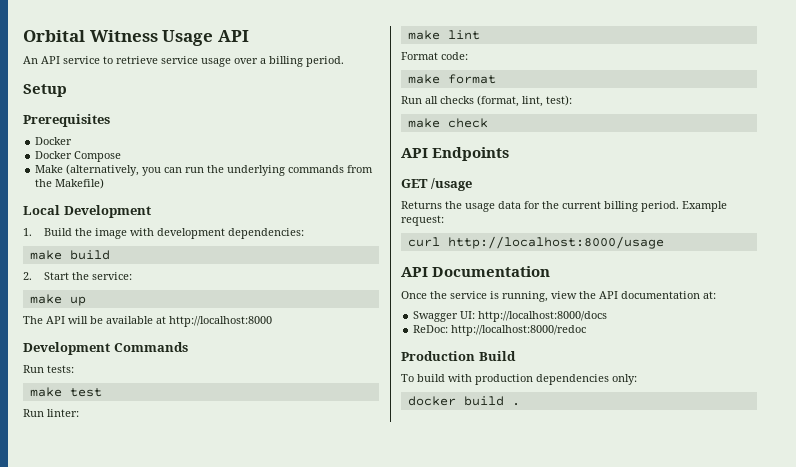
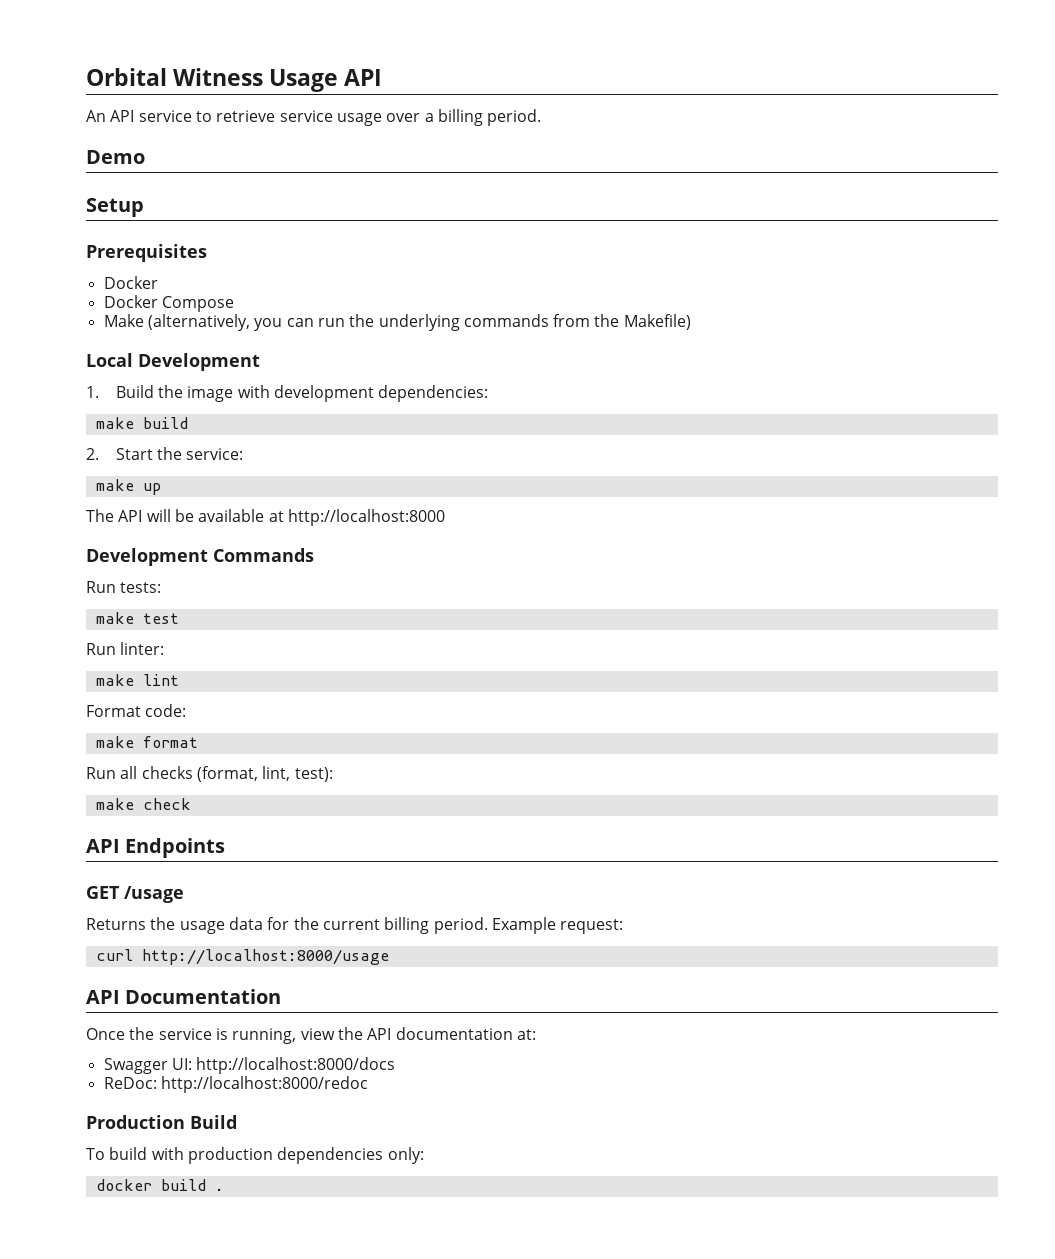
+ Demo

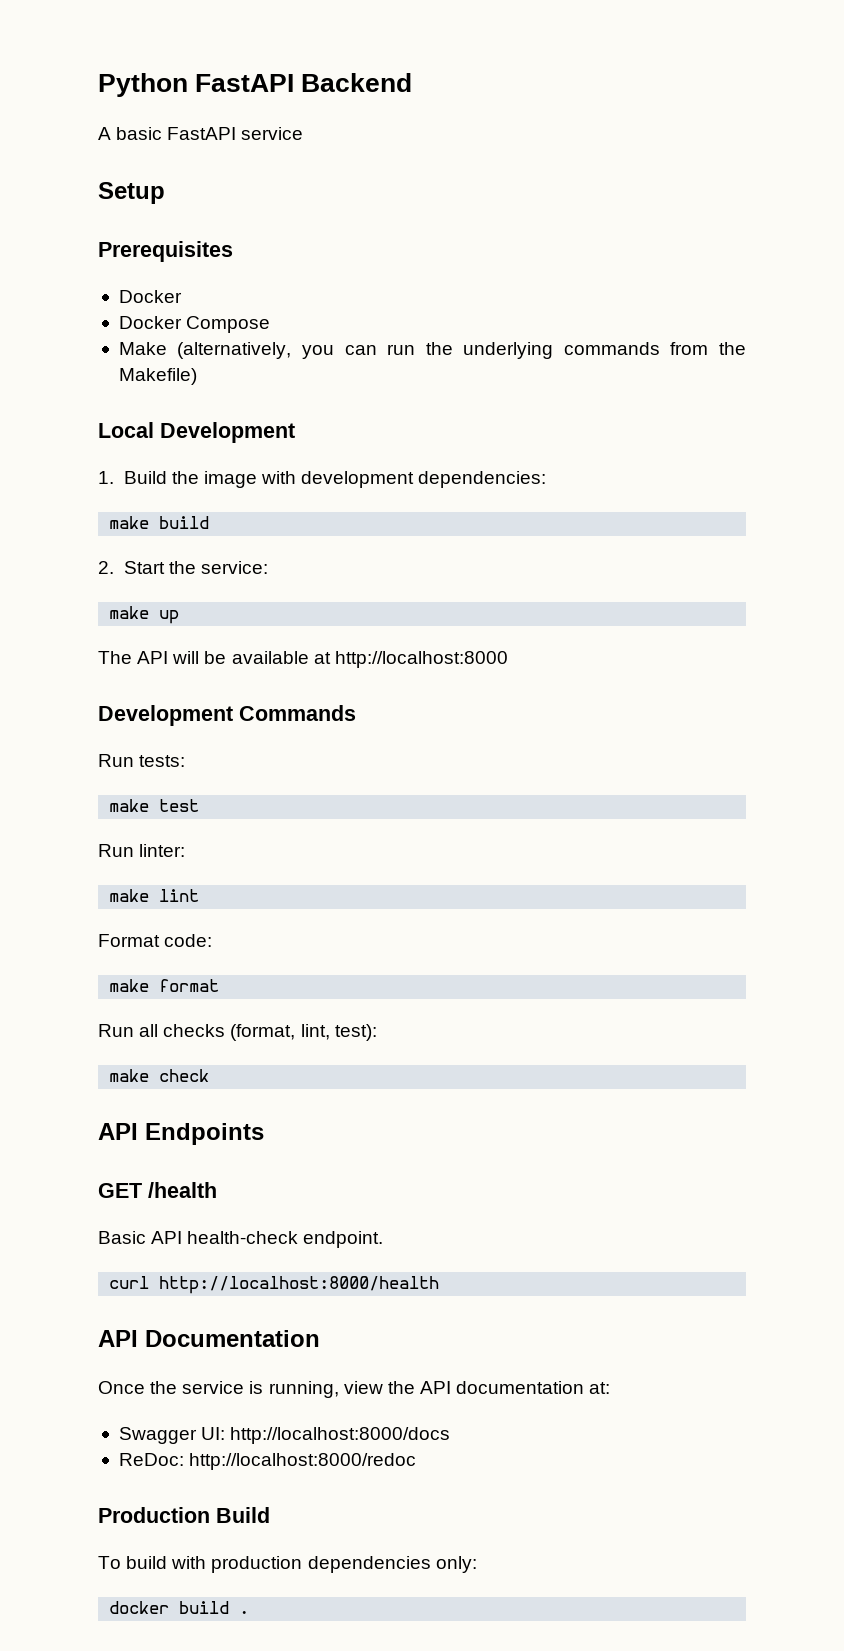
- Orbital Witness Usage API
- An API service to retrieve service usage over a billing period.
- Demo
+ Python FastAPI Backend
+ A basic FastAPI service
- GET /usage
- Returns the usage data for the current billing period. Example request:
+ GET /health
+ Basic API health-check endpoint.
- curl http://localhost:8000/usage
+ curl http://localhost:8000/health

